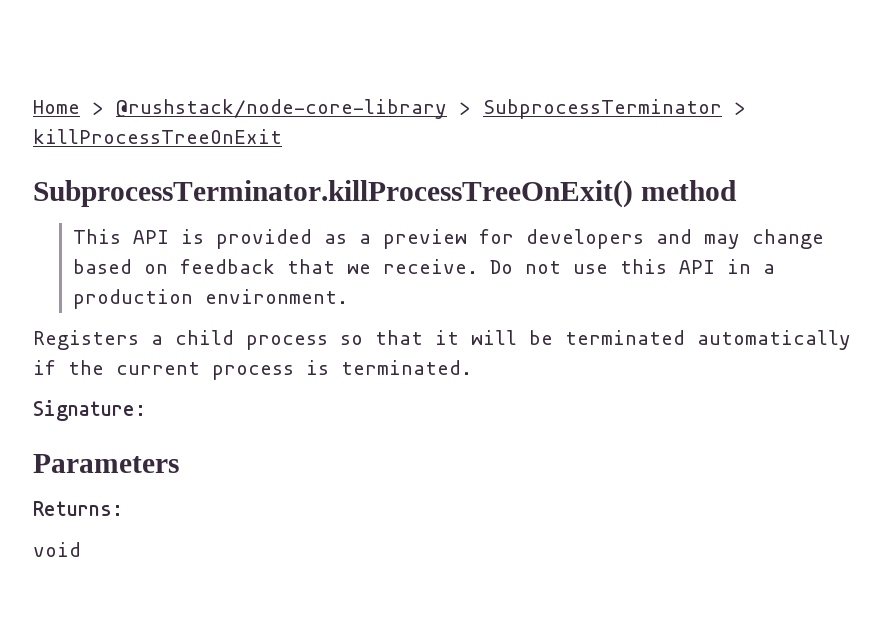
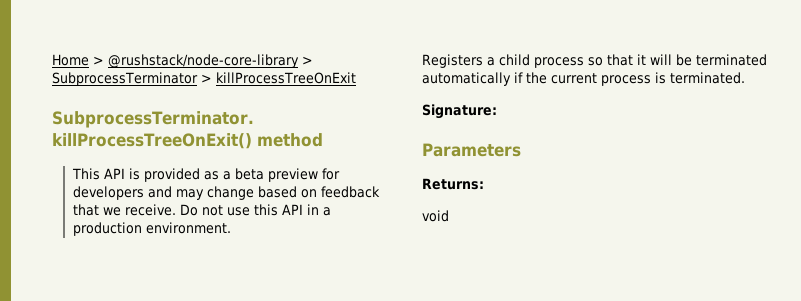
- This API is provided as a preview for developers and may change based on feedback that we receive.
+ This API is provided as a beta preview for developers and may change based on feedback that we receive.

